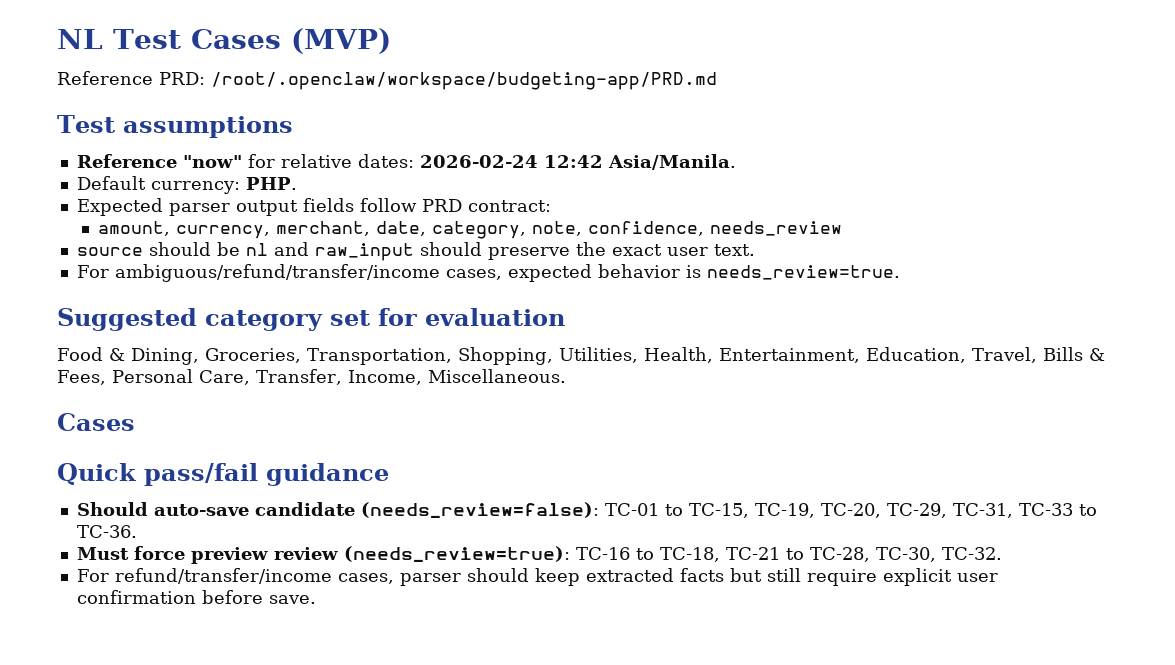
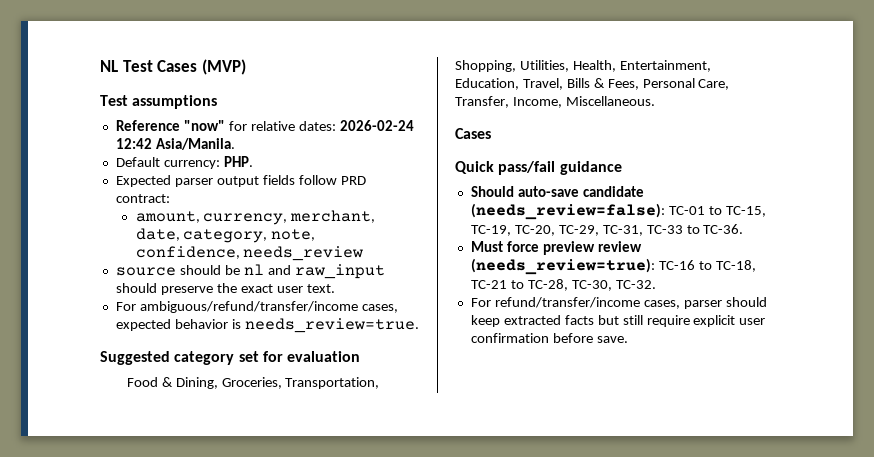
- Reference PRD: /root/.openclaw/workspace/budgeting-app/PRD.md

